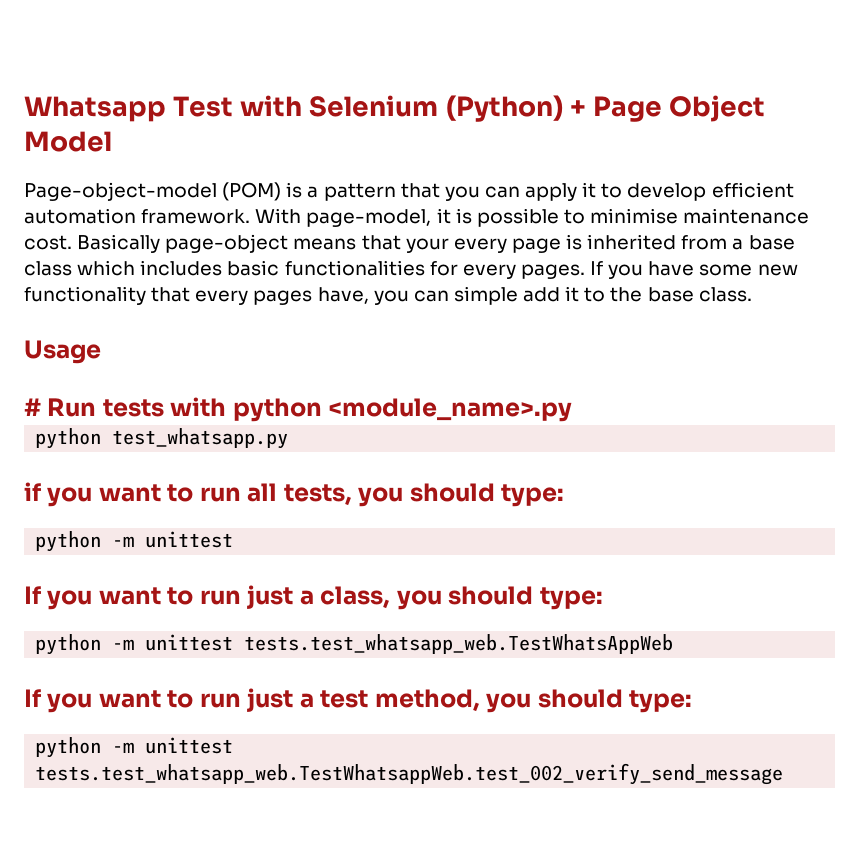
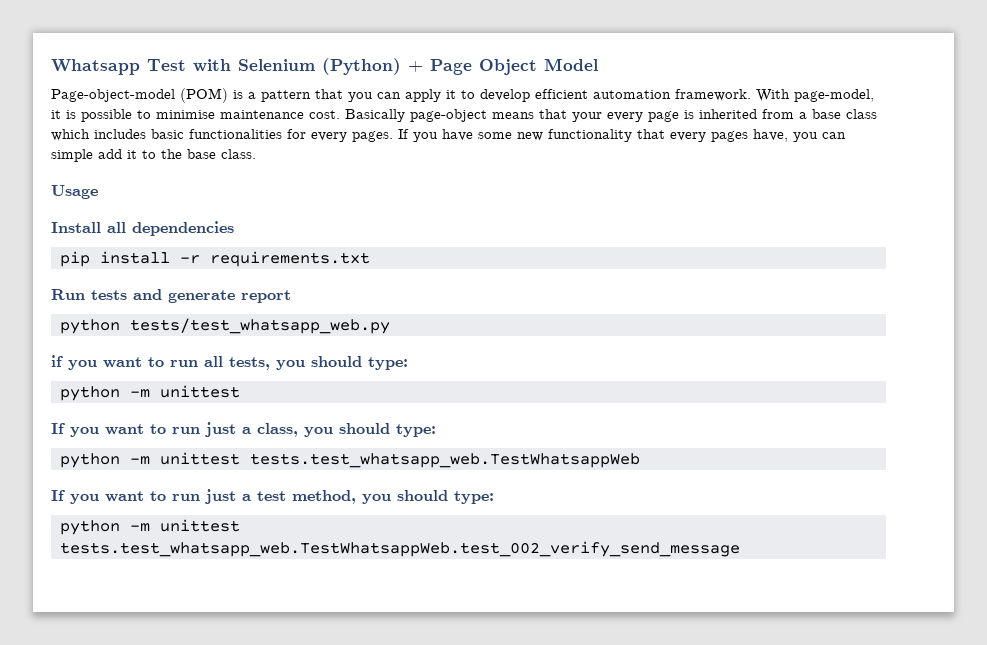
- # Run tests with python <module_name>.py
- python test_whatsapp.py
+ Install all dependencies
+ pip install -r requirements.txt
+ Run tests and generate report
+ python tests/test_whatsapp_web.py
- python -m unittest tests.test_whatsapp_web.TestWhatsAppWeb
+ python -m unittest tests.test_whatsapp_web.TestWhatsappWeb

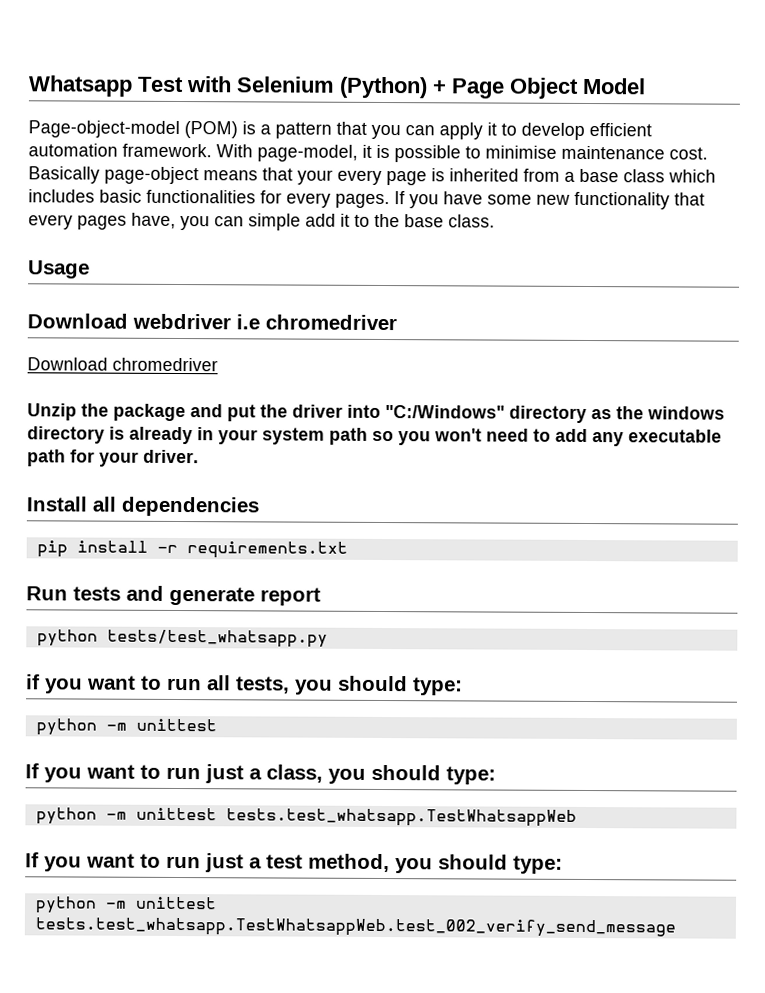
+ Download webdriver i.e chromedriver
+ Download chromedriver
+ Unzip the package and put the driver into "C:/Windows" directory as the windows directory is already in your system path so you won't need to add any executable path for your driver.
- python tests/test_whatsapp_web.py
+ python tests/test_whatsapp.py
- python -m unittest tests.test_whatsapp_web.TestWhatsappWeb
+ python -m unittest tests.test_whatsapp.TestWhatsappWeb
- python -m unittest tests.test_whatsapp_web.TestWhatsappWeb.test_002_verify_send_message
+ python -m unittest tests.test_whatsapp.TestWhatsappWeb.test_002_verify_send_message

